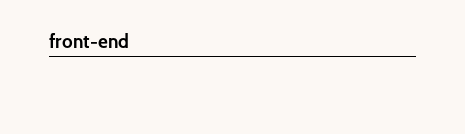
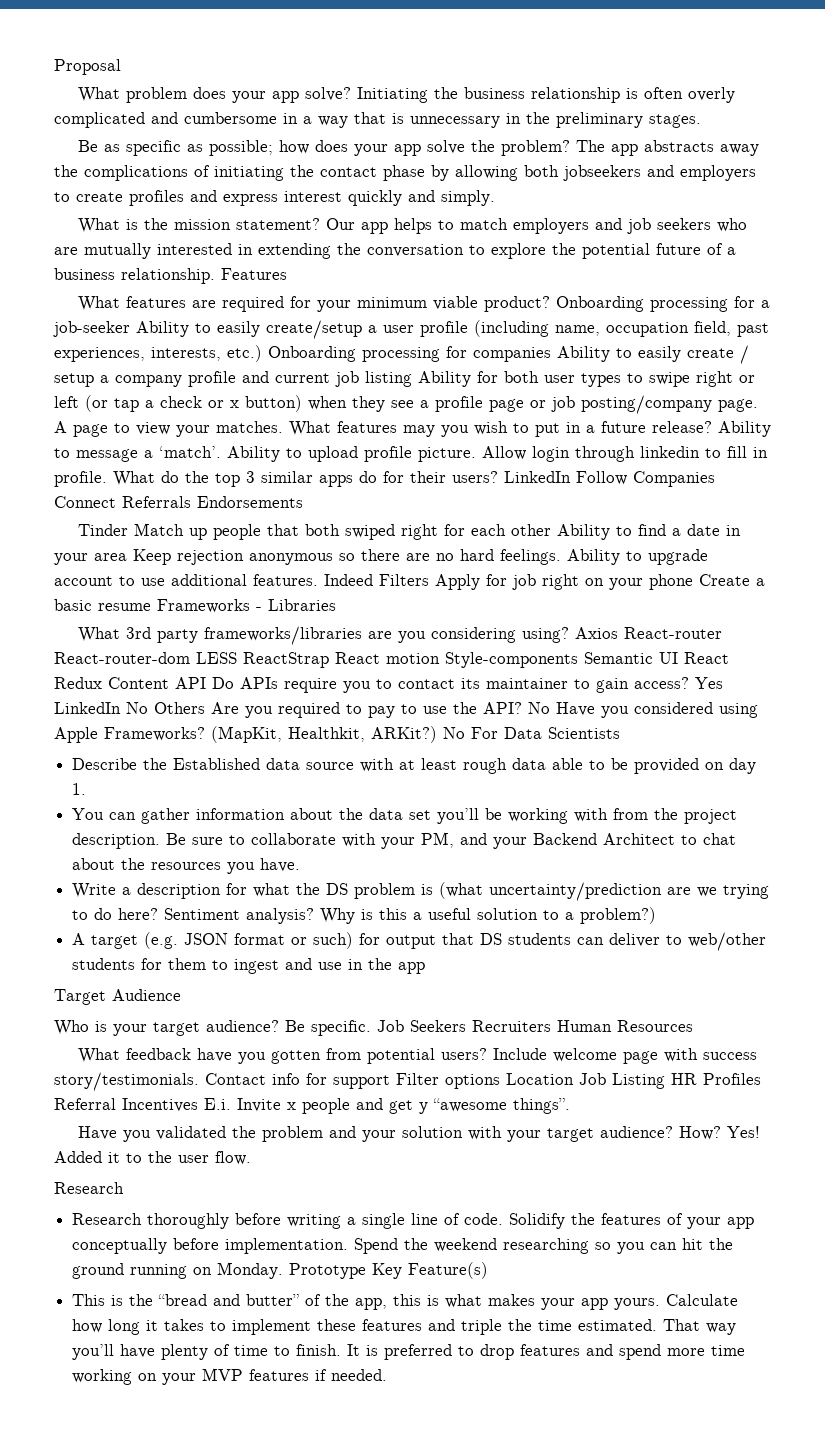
- front-end
+ Proposal
+ What problem does your app solve? Initiating the business relationship is often overly complicated and cumbersome in a way that is unnecessary in the preliminary stages.
+ Be as specific as possible; how does your app solve the problem? The app abstracts away the complications of initiating the contact phase by allowing both jobseekers and employers to create profiles and express interest quickly and simply.
+ What is the mission statement? Our app helps to match employers and job seekers who are mutually interested in extending the conversation to explore the potential future of a business relationship. Features
+ What features are required for your minimum viable product? Onboarding processing for a job-seeker Ability to easily create/setup a user profile (including name, occupation field, past experiences, interests, etc.) Onboarding processing for companies Ability to easily create / setup a company profile and current job listing Ability for both user types to swipe right or left (or tap a check or x button) when they see a profile page or job posting/company page. A page to view your matches. What features may you wish to put in a future release? Ability to message a ‘match’. Ability to upload profile picture. Allow login through linkedin to fill in profile. What do the top 3 similar apps do for their users? LinkedIn Follow Companies Connect Referrals Endorsements
+ Tinder Match up people that both swiped right for each other Ability to find a date in your area Keep rejection anonymous so there are no hard feelings. Ability to upgrade account to use additional features. Indeed Filters Apply for job right on your phone Create a basic resume Frameworks - Libraries
+ What 3rd party frameworks/libraries are you considering using? Axios React-router React-router-dom LESS ReactStrap React motion Style-components Semantic UI React Redux Content API Do APIs require you to contact its maintainer to gain access? Yes LinkedIn No Others Are you required to pay to use the API? No Have you considered using Apple Frameworks? (MapKit, Healthkit, ARKit?) No For Data Scientists
+ Describe the Established data source with at least rough data able to be provided on day 1.
+ You can gather information about the data set you’ll be working with from the project description. Be sure to collaborate with your PM, and your Backend Architect to chat about the resources you have.
+ Write a description for what the DS problem is (what uncertainty/prediction are we trying to do here? Sentiment analysis? Why is this a useful solution to a problem?)
+ A target (e.g. JSON format or such) for output that DS students can deliver to web/other students for them to ingest and use in the app
+ Target Audience
+ Who is your target audience? Be specific. Job Seekers Recruiters Human Resources
+ What feedback have you gotten from potential users? Include welcome page with success story/testimonials. Contact info for support Filter options Location Job Listing HR Profiles Referral Incentives E.i. Invite x people and get y “awesome things”.
+ Have you validated the problem and your solution with your target audience? How? Yes! Added it to the user flow.
+ Research
+ Research thoroughly before writing a single line of code. Solidify the features of your app conceptually before implementation. Spend the weekend researching so you can hit the ground running on Monday. Prototype Key Feature(s)
+ This is the “bread and butter” of the app, this is what makes your app yours. Calculate how long it takes to implement these features and triple the time estimated. That way you’ll have plenty of time to finish. It is preferred to drop features and spend more time working on your MVP features if needed.

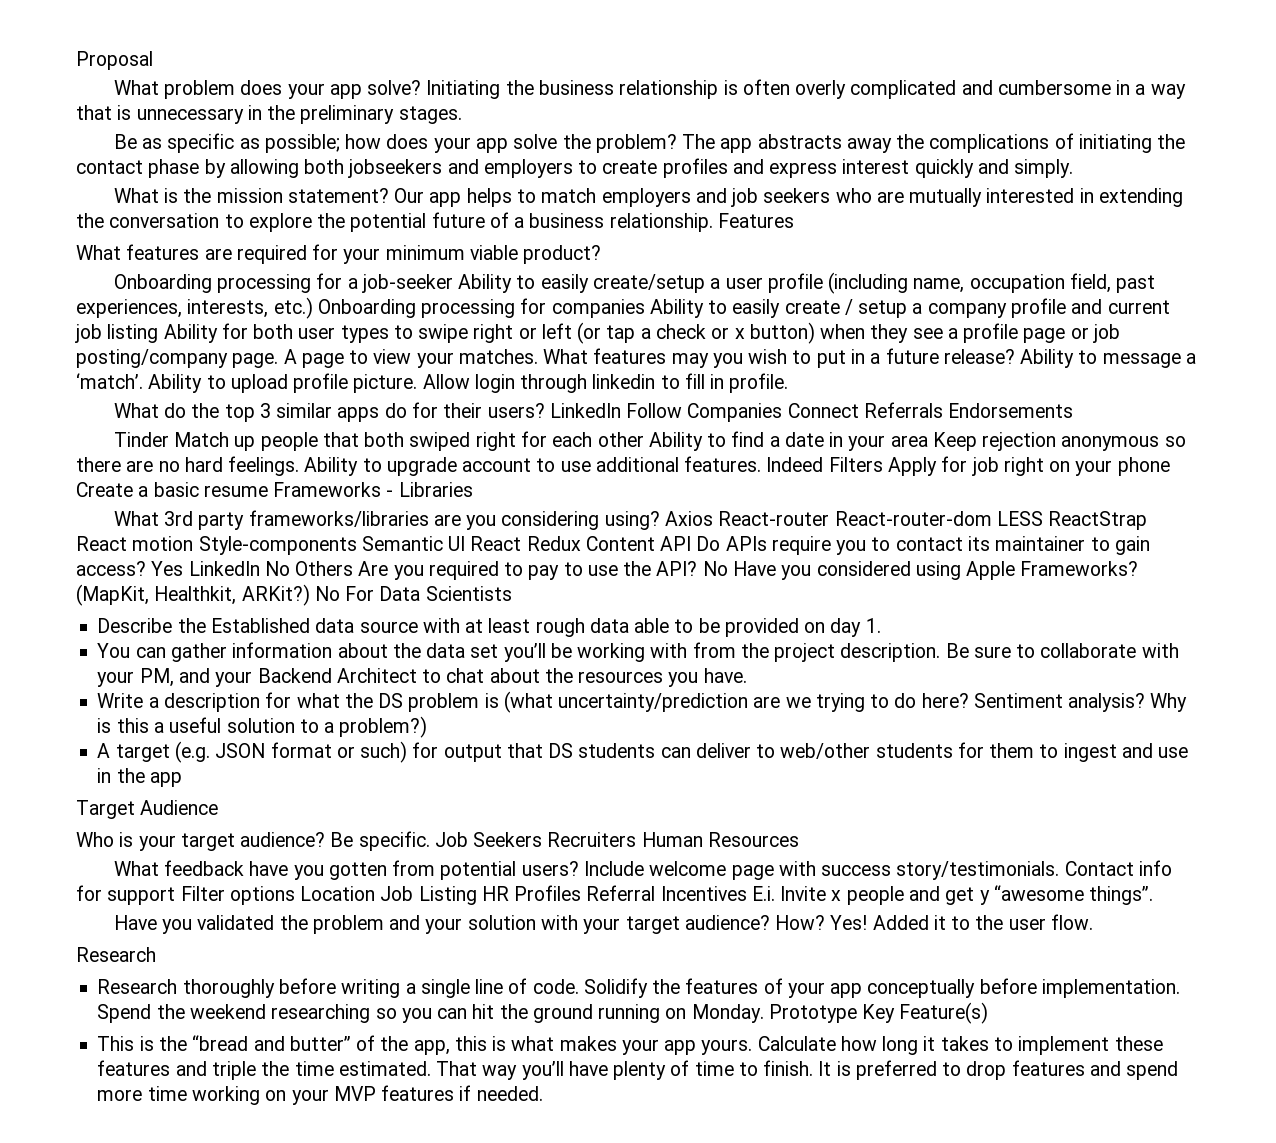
- What features are required for your minimum viable product? Onboarding processing for a job-seeker Ability to easily create/setup a user profile (including name, occupation field, past experiences, interests, etc.) Onboarding processing for companies Ability to easily create / setup a company profile and current job listing Ability for both user types to swipe right or left (or tap a check or x button) when they see a profile page or job posting/company page.
+ What features are required for your minimum viable product?
+ Onboarding processing for a job-seeker Ability to easily create/setup a user profile (including name, occupation field, past experiences, interests, etc.) Onboarding processing for companies Ability to easily create / setup a company profile and current job listing Ability for both user types to swipe right or left (or tap a check or x button) when they see a profile page or job posting/company page.
- Allow login through linkedin to fill in profile. What do the top 3 similar apps do for their users?
+ Allow login through linkedin to fill in profile.
+ What do the top 3 similar apps do for their users?

